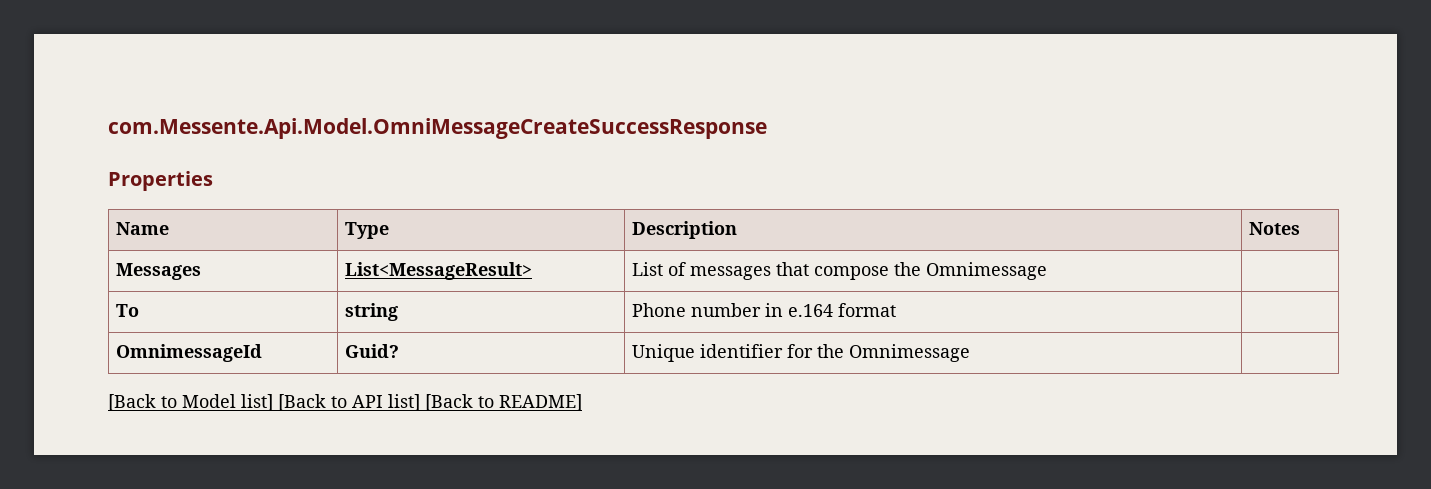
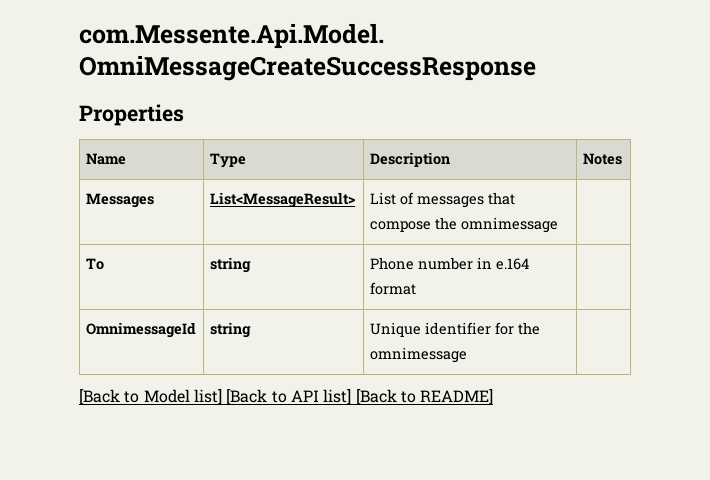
- Messages | List<MessageResult> | List of messages that compose the Omnimessage |
+ Messages | List<MessageResult> | List of messages that compose the omnimessage |
- OmnimessageId | Guid? | Unique identifier for the Omnimessage |
+ OmnimessageId | string | Unique identifier for the omnimessage |

